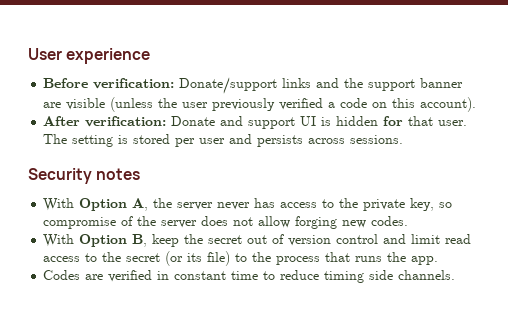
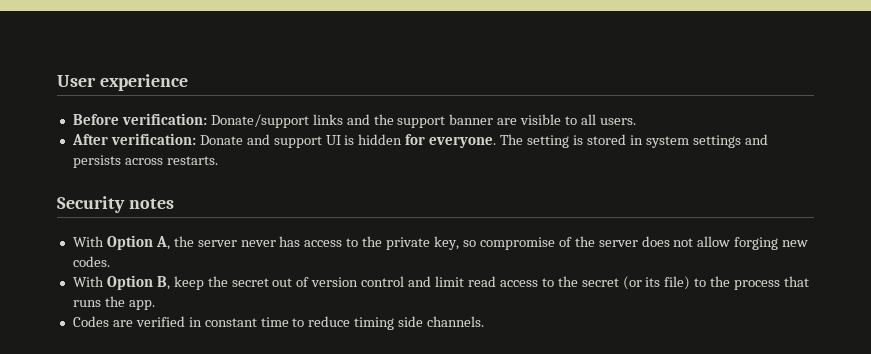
- Before verification: Donate/support links and the support banner are visible (unless the user previously verified a code on this account).
+ Before verification: Donate/support links and the support banner are visible to all users.
- After verification: Donate and support UI is hidden for that user.
+ After verification: Donate and support UI is hidden for everyone.
- The setting is stored per user and persists across sessions.
+ The setting is stored in system settings and persists across restarts.

